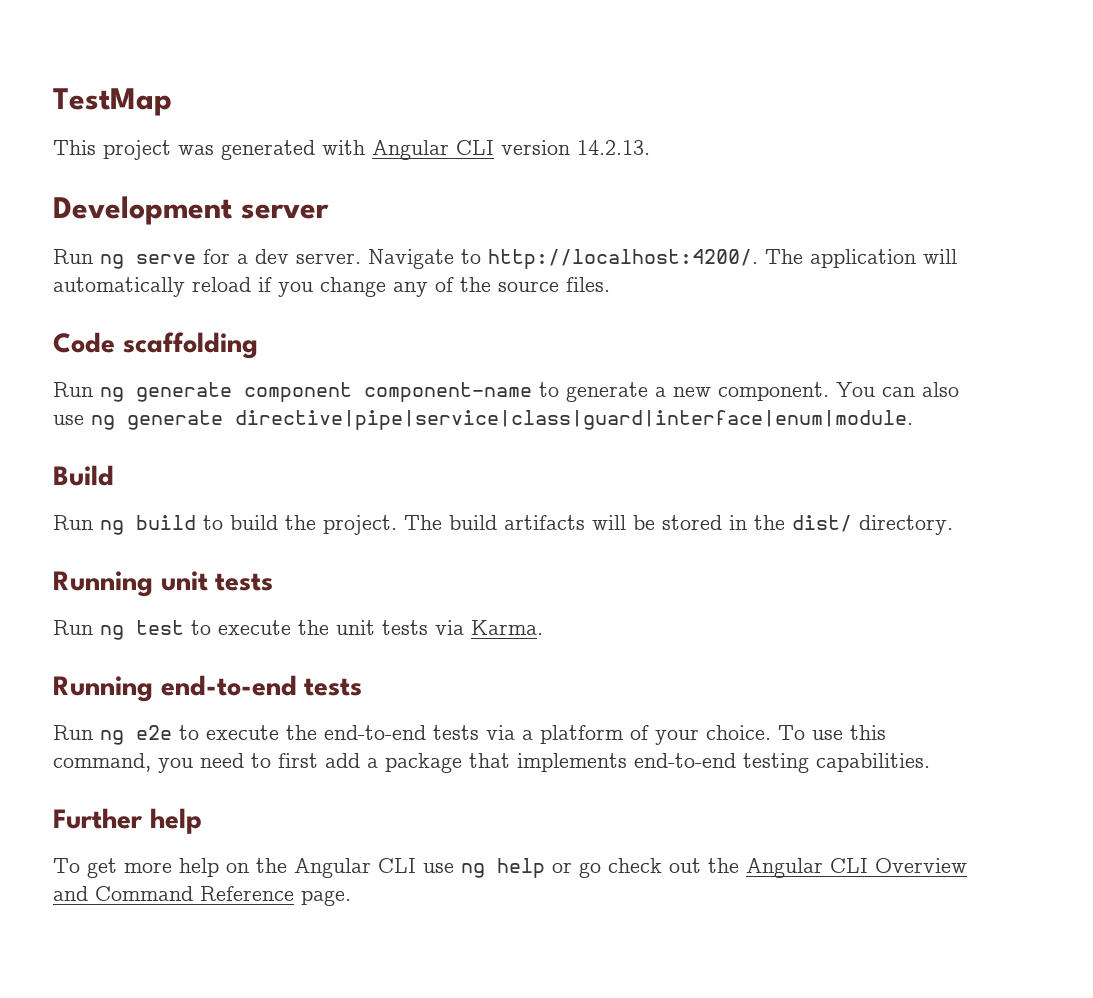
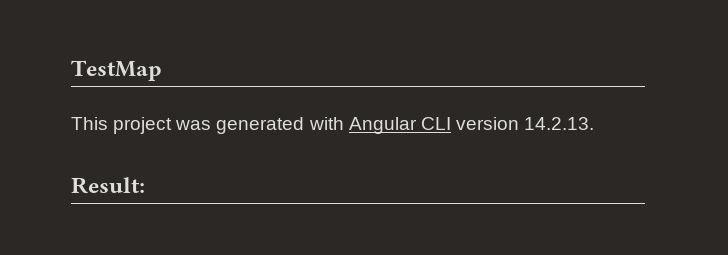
- Development server
- Run ng serve for a dev server. Navigate to http://localhost:4200/. The application will automatically reload if you change any of the source files.
- Code scaffolding
- Run ng generate component component-name to generate a new component. You can also use ng generate directive|pipe|service|class|guard|interface|enum|module.
- Build
- Run ng build to build the project. The build artifacts will be stored in the dist/ directory.
- Running unit tests
- Run ng test to execute the unit tests via Karma.
- Running end-to-end tests
- Run ng e2e to execute the end-to-end tests via a platform of your choice. To use this command, you need to first add a package that implements end-to-end testing capabilities.
- Further help
- To get more help on the Angular CLI use ng help or go check out the Angular CLI Overview and Command Reference page.
+ Result:

